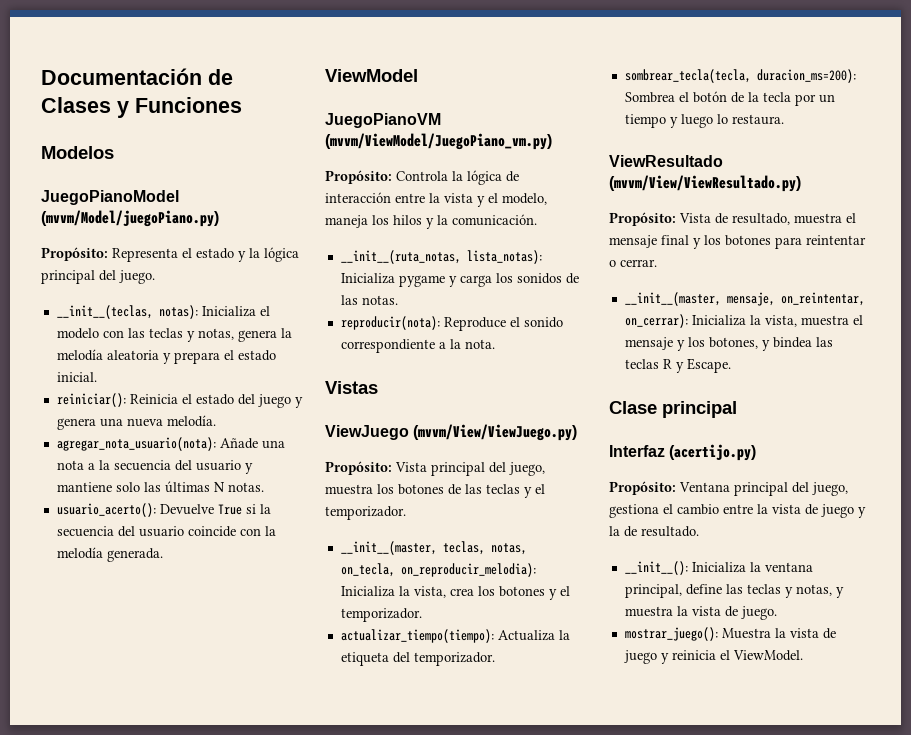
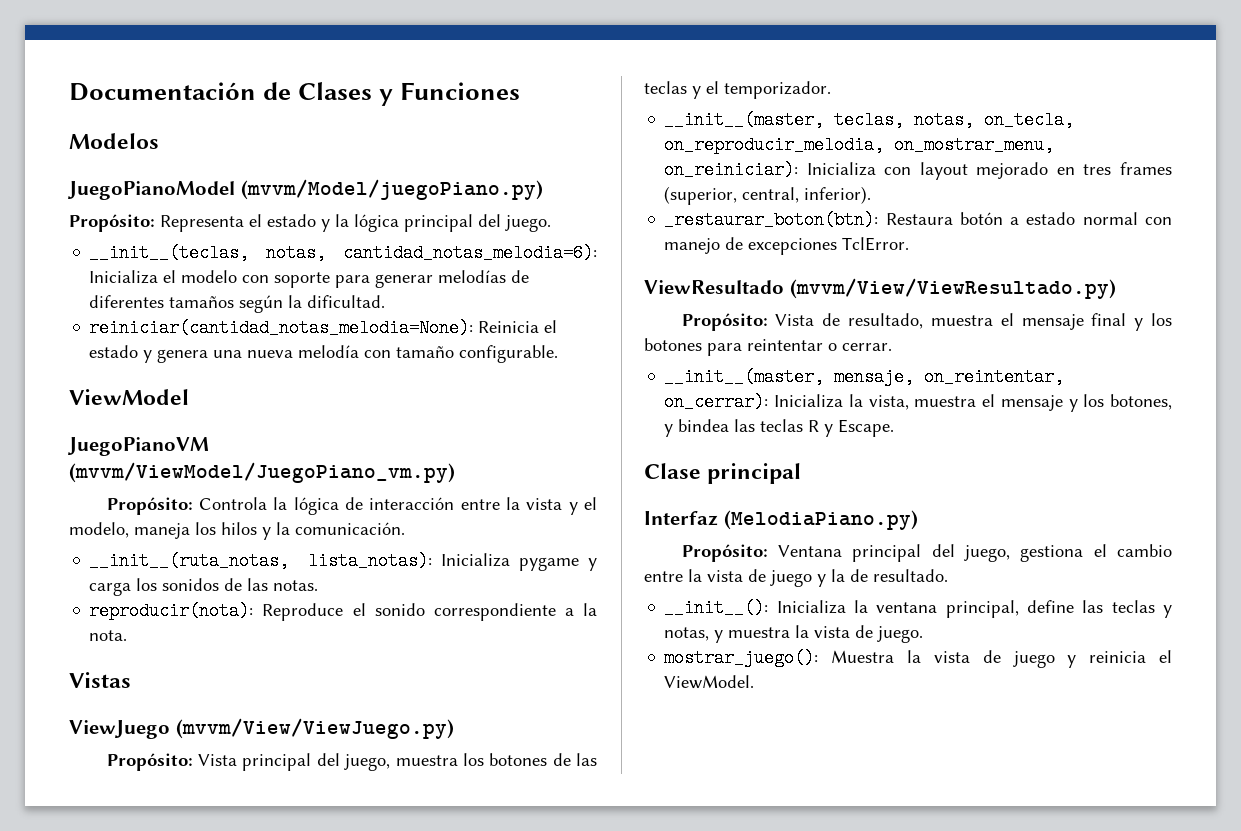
- __init__(teclas, notas): Inicializa el modelo con las teclas y notas, genera la melodía aleatoria y prepara el estado inicial.
- reiniciar(): Reinicia el estado del juego y genera una nueva melodía.
- agregar_nota_usuario(nota): Añade una nota a la secuencia del usuario y mantiene solo las últimas N notas.
- usuario_acerto(): Devuelve True si la secuencia del usuario coincide con la melodía generada.
+ __init__(teclas, notas, cantidad_notas_melodia=6): Inicializa el modelo con soporte para generar melodías de diferentes tamaños según la dificultad.
+ reiniciar(cantidad_notas_melodia=None): Reinicia el estado y genera una nueva melodía con tamaño configurable.
- __init__(master, teclas, notas, on_tecla, on_reproducir_melodia): Inicializa la vista, crea los botones y el temporizador.
- actualizar_tiempo(tiempo): Actualiza la etiqueta del temporizador.
- sombrear_tecla(tecla, duracion_ms=200): Sombrea el botón de la tecla por un tiempo y luego lo restaura.
+ __init__(master, teclas, notas, on_tecla, on_reproducir_melodia, on_mostrar_menu, on_reiniciar): Inicializa con layout mejorado en tres frames (superior, central, inferior).
+ _restaurar_boton(btn): Restaura botón a estado normal con manejo de excepciones TclError.
- Interfaz (acertijo.py)
+ Interfaz (MelodiaPiano.py)

